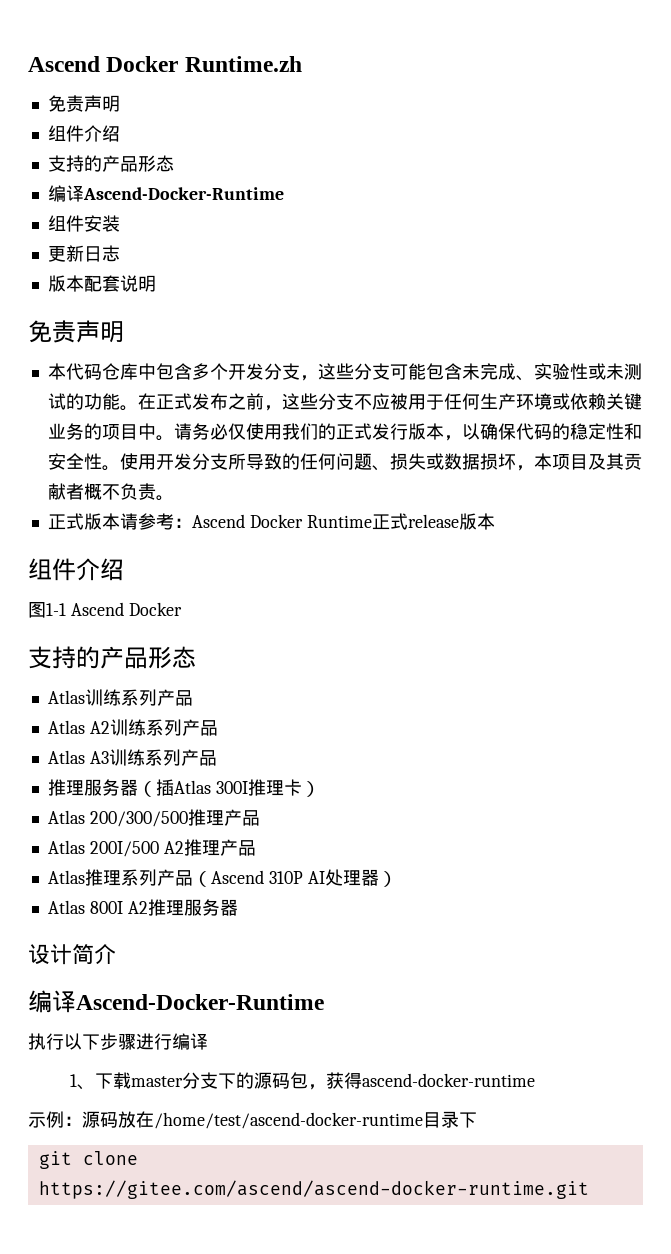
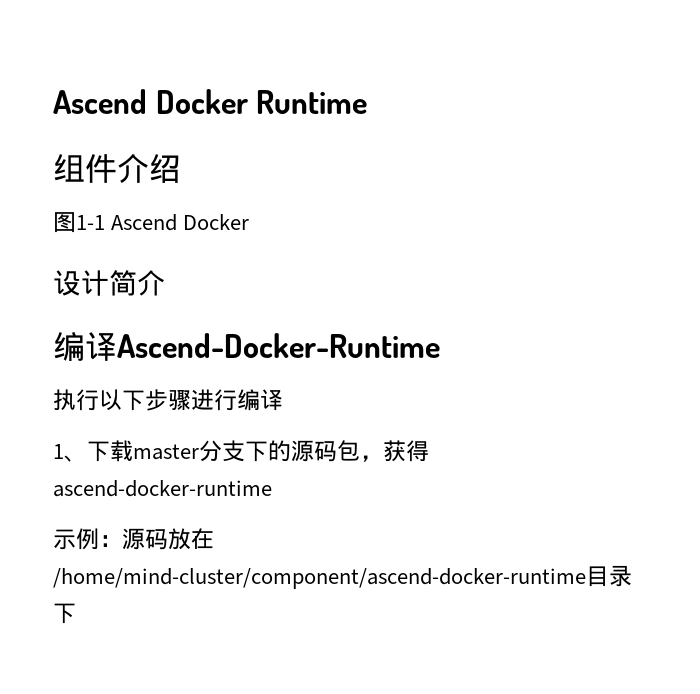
- Ascend Docker Runtime.zh
- 免责声明
- 组件介绍
- 支持的产品形态
- 编译Ascend-Docker-Runtime
- 组件安装
- 更新日志
- 版本配套说明
- 免责声明
- 本代码仓库中包含多个开发分支，这些分支可能包含未完成、实验性或未测试的功能。在正式发布之前，这些分支不应被用于任何生产环境或依赖关键业务的项目中。请务必仅使用我们的正式发行版本，以确保代码的稳定性和安全性。使用开发分支所导致的任何问题、损失或数据损坏，本项目及其贡献者概不负责。
- 正式版本请参考：Ascend Docker Runtime正式release版本
+ Ascend Docker Runtime
  图1-1 Ascend Docker
- 支持的产品形态
- Atlas训练系列产品
- Atlas A2训练系列产品
- Atlas A3训练系列产品
- 推理服务器（插Atlas 300I推理卡）
- Atlas 200/300/500推理产品
- Atlas 200I/500 A2推理产品
- Atlas推理系列产品（Ascend 310P AI处理器）
- Atlas 800I A2推理服务器
- 示例：源码放在/home/test/ascend-docker-runtime目录下
+ 示例：源码放在/home/mind-cluster/component/ascend-docker-runtime目录下
- git clone https://gitee.com/ascend/ascend-docker-runtime.git

